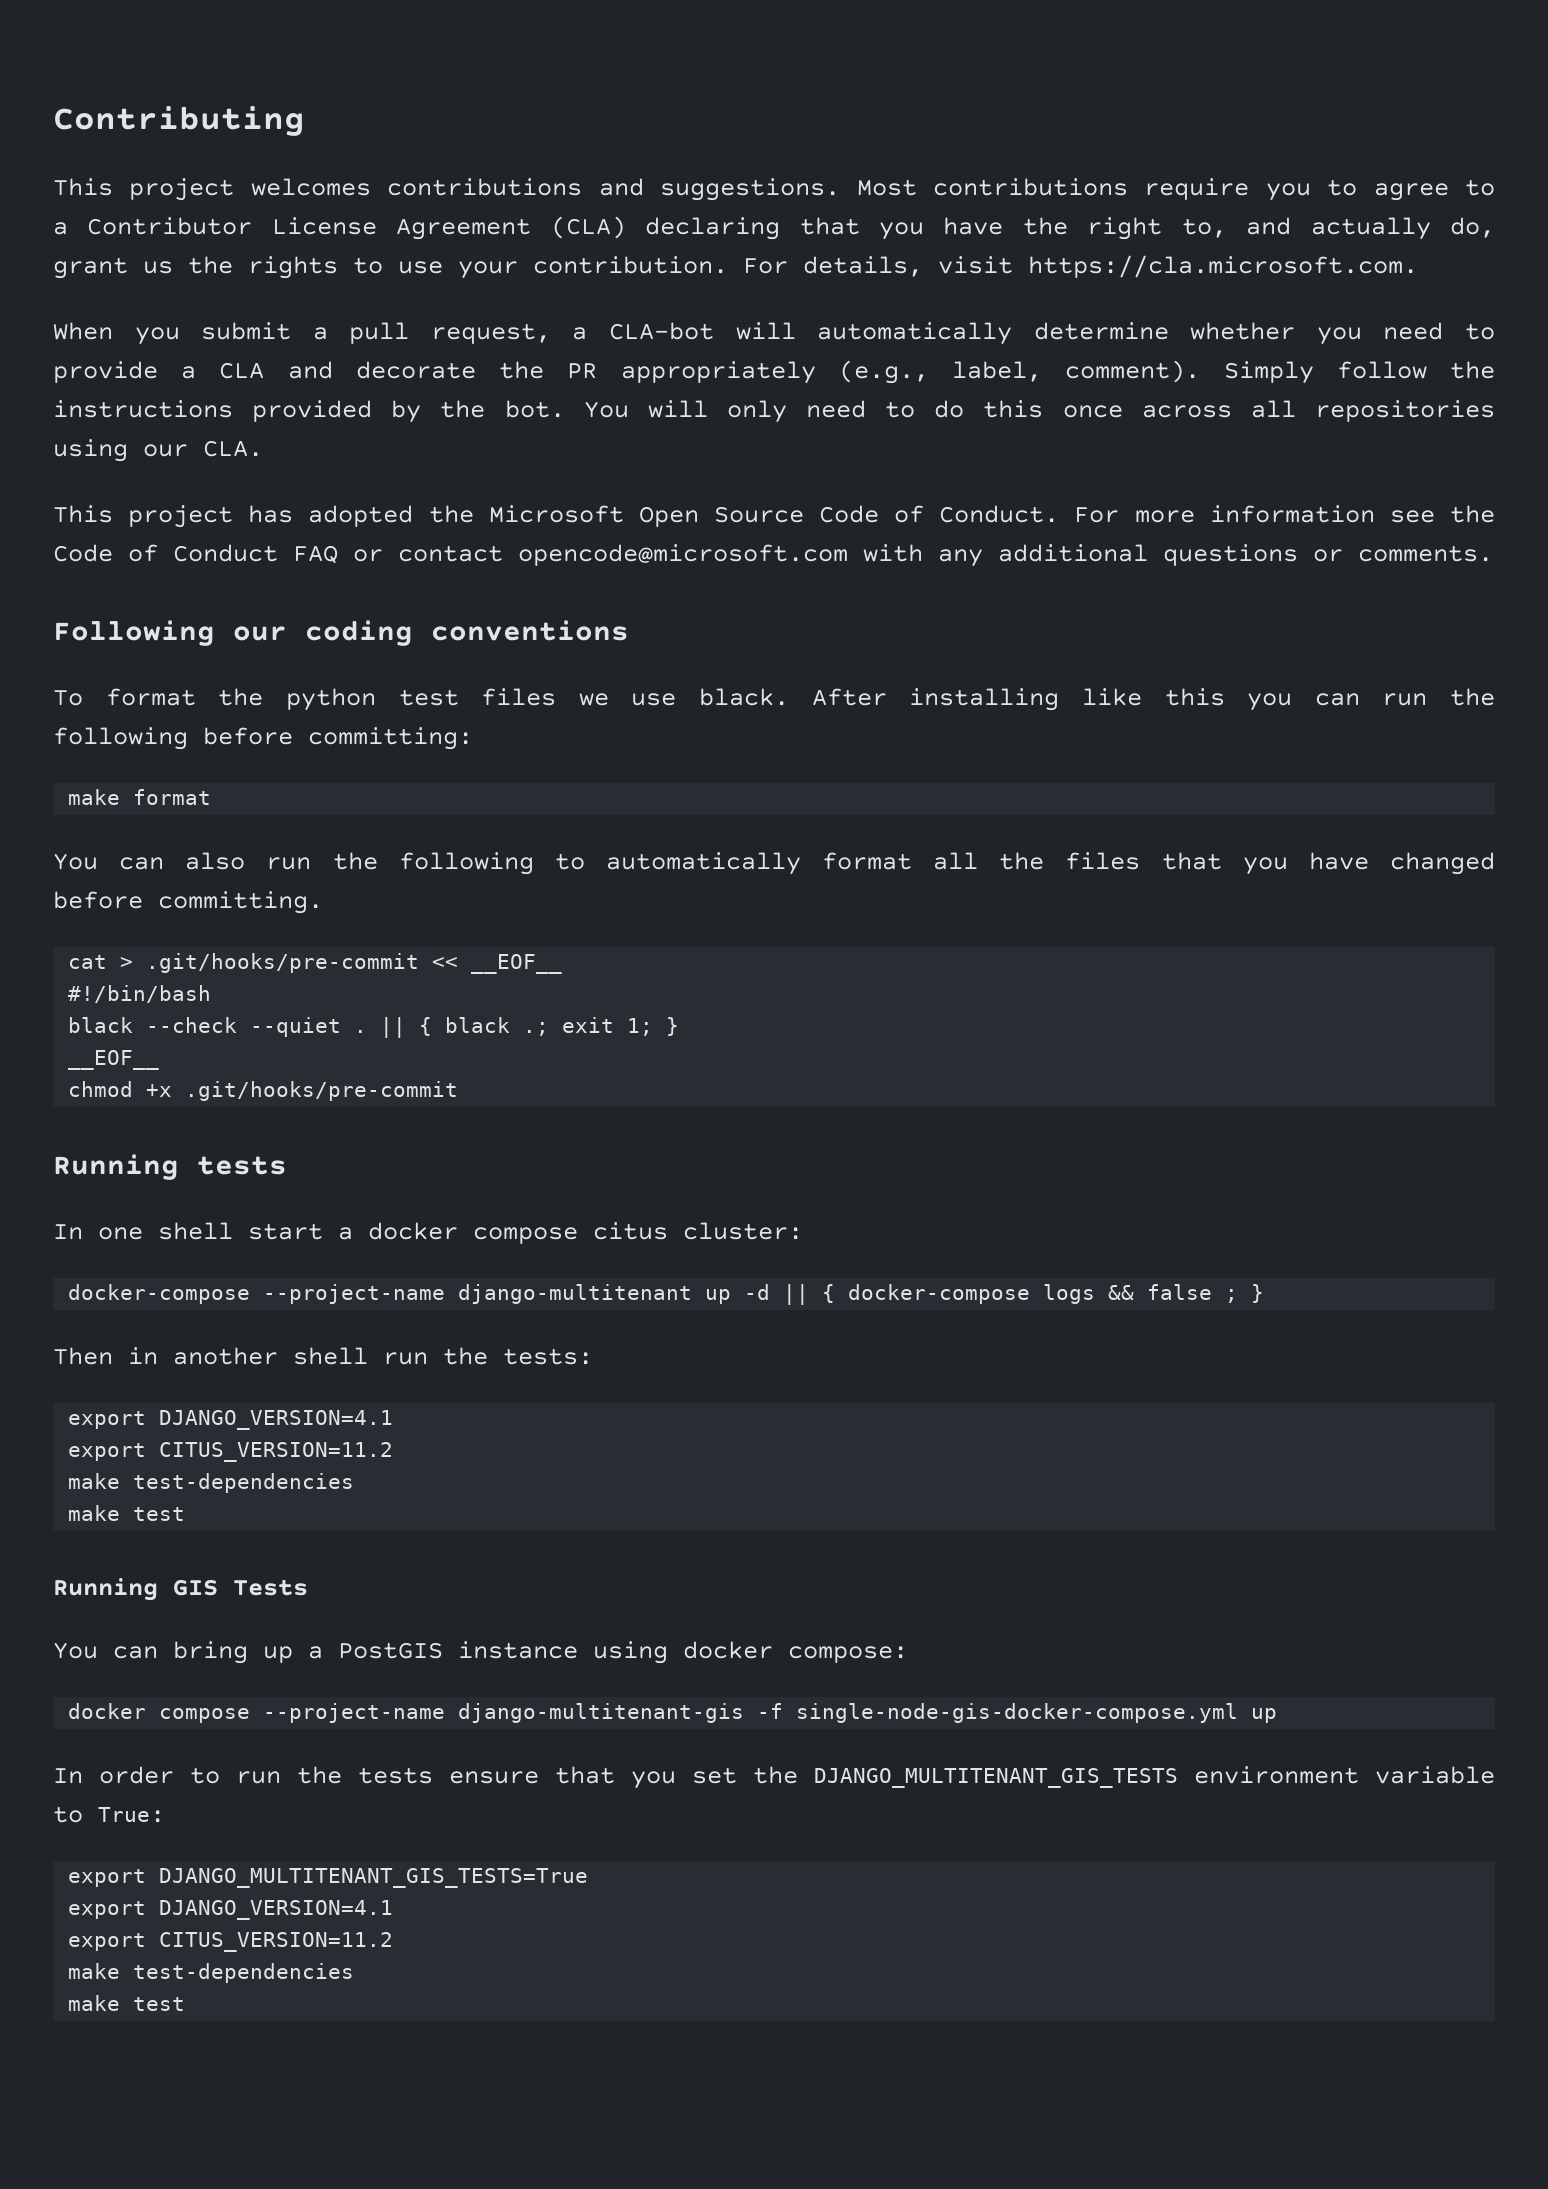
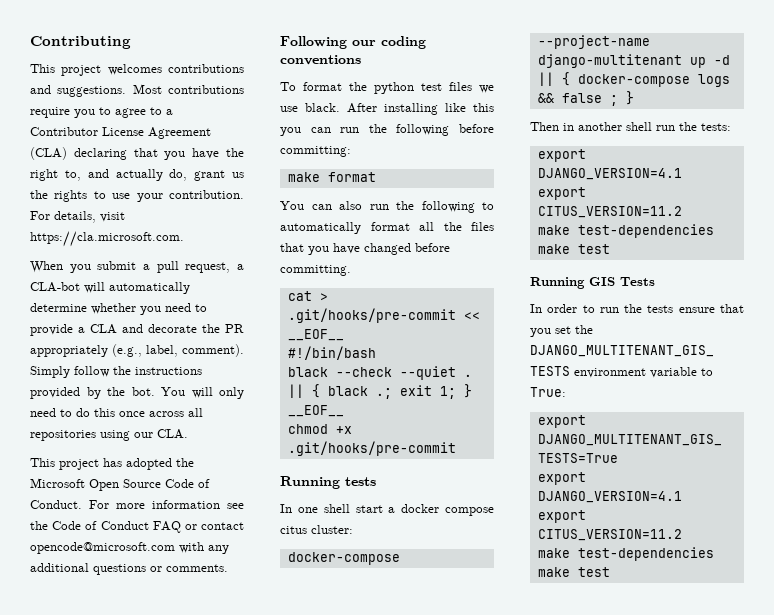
- You can bring up a PostGIS instance using docker compose:
- docker compose --project-name django-multitenant-gis -f single-node-gis-docker-compose.yml up

